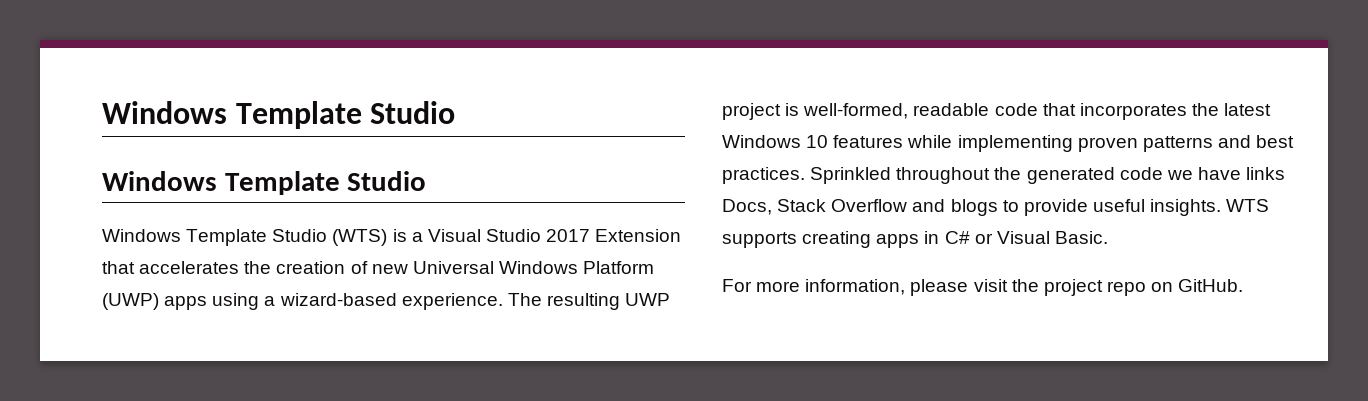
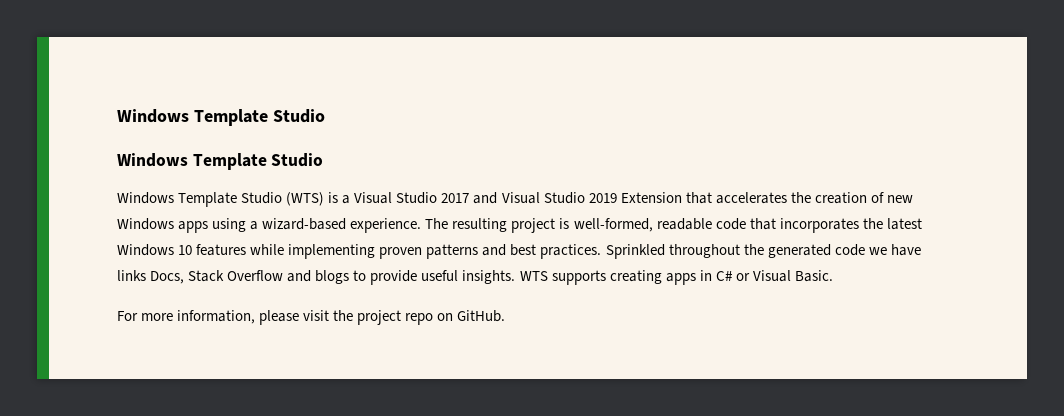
- Windows Template Studio (WTS) is a Visual Studio 2017 Extension that accelerates the creation of new Universal Windows Platform (UWP) apps using a wizard-based experience.
+ Windows Template Studio (WTS) is a Visual Studio 2017 and Visual Studio 2019 Extension that accelerates the creation of new Windows apps using a wizard-based experience.
- The resulting UWP project is well-formed, readable code that incorporates the latest Windows 10 features while implementing proven patterns and best practices.
+ The resulting project is well-formed, readable code that incorporates the latest Windows 10 features while implementing proven patterns and best practices.

